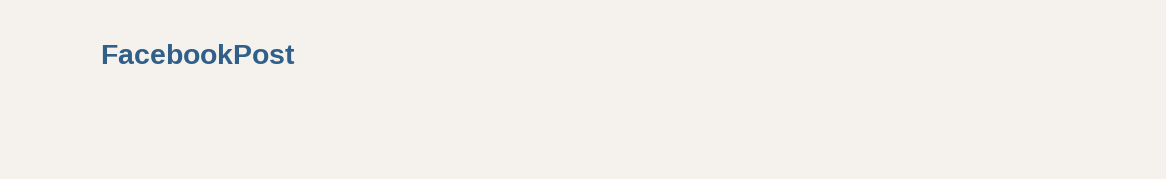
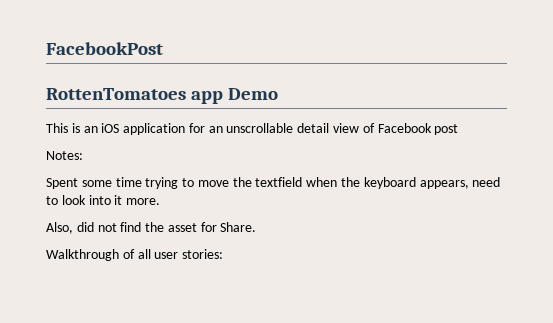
+ RottenTomatoes app Demo
+ This is an iOS application for an unscrollable detail view of Facebook post
+ Notes:
+ Spent some time trying to move the textfield when the keyboard appears, need to look into it more.
+ Also, did not find the asset for Share.
+ Walkthrough of all user stories:

